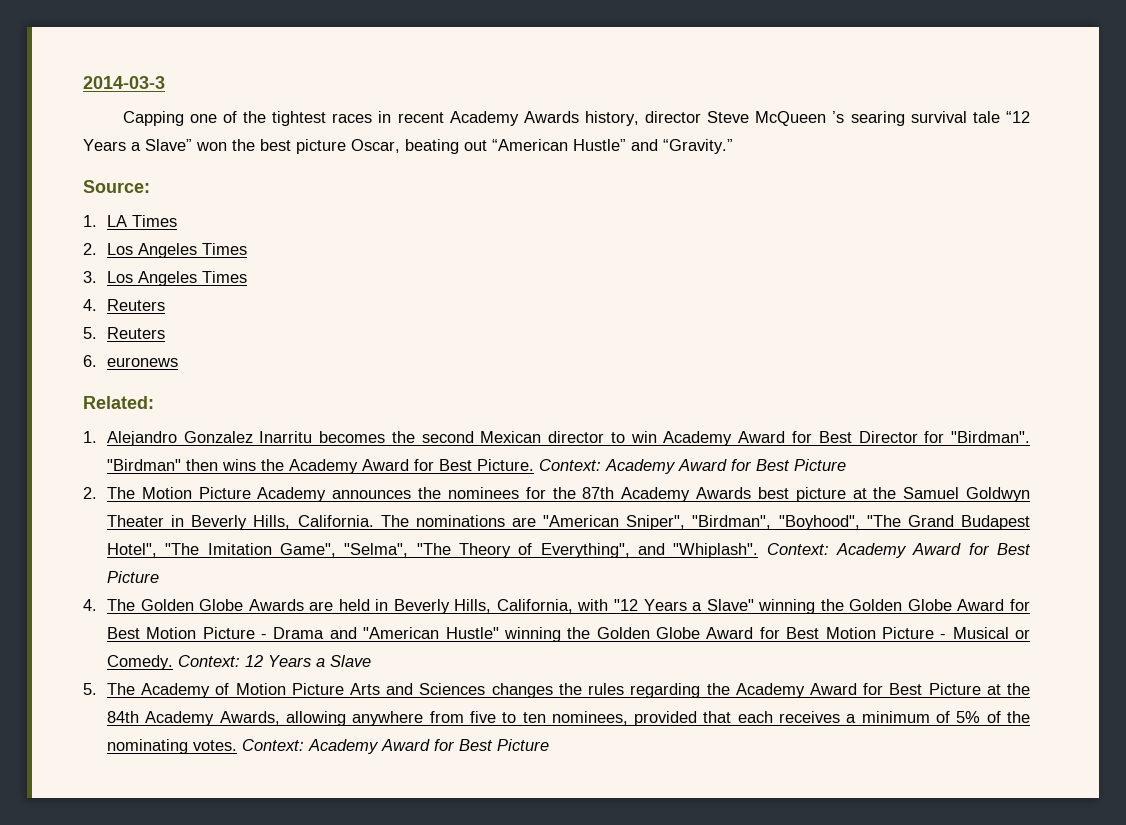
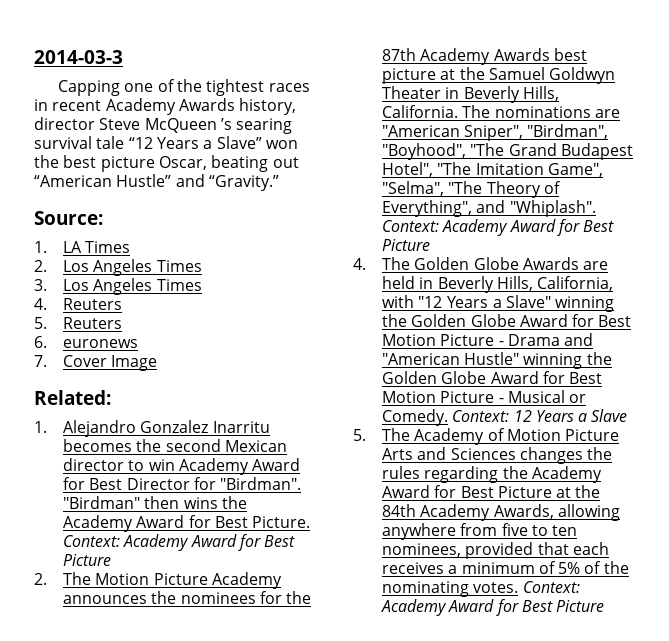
+ 7. Cover Image

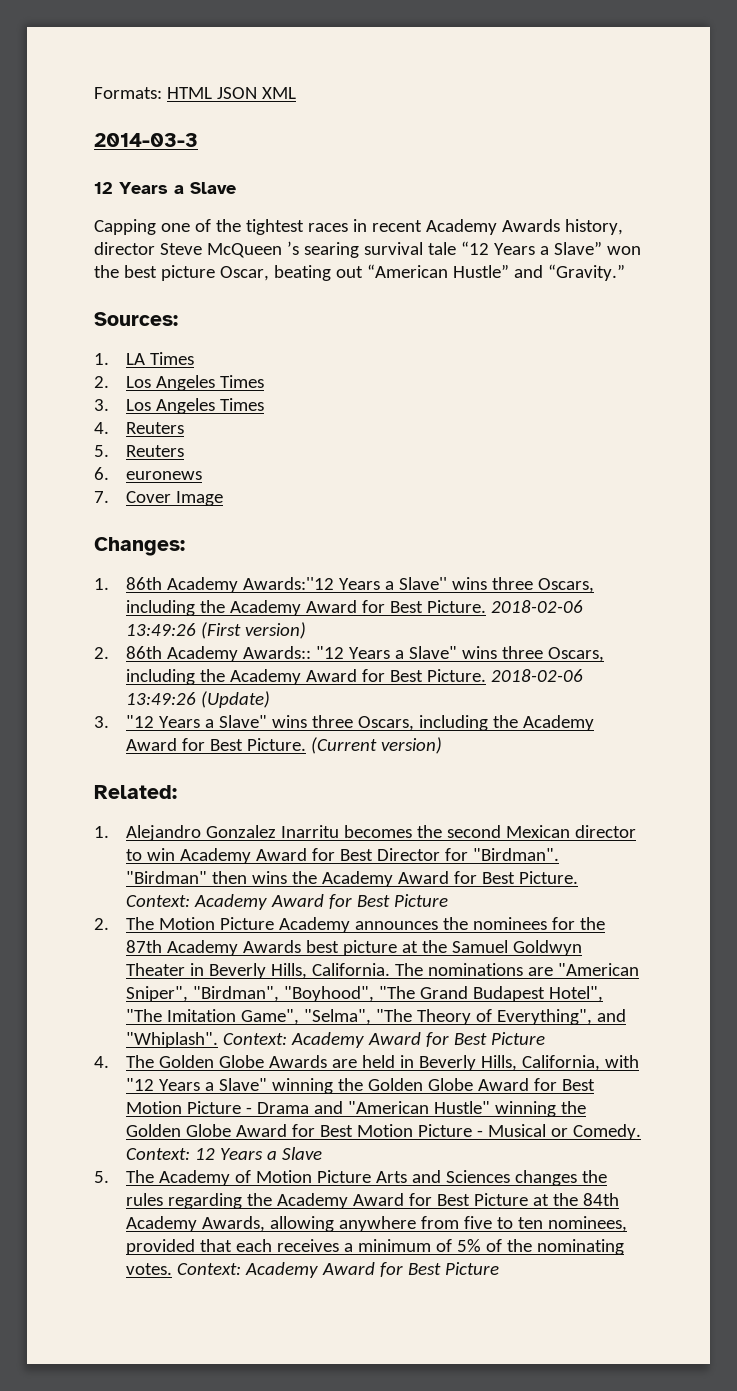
+ Formats: HTML JSON XML
  2014-03-3
+ 12 Years a Slave
- Source:
+ Sources:
+ Changes:
+ 1. 86th Academy Awards:''12 Years a Slave'' wins three Oscars, including the Academy Award for Best Picture. 2018-02-06 13:49:26 (First version)
+ 2. 86th Academy Awards:: "12 Years a Slave" wins three Oscars, including the Academy Award for Best Picture. 2018-02-06 13:49:26 (Update)
+ 3. "12 Years a Slave" wins three Oscars, including the Academy Award for Best Picture. (Current version)

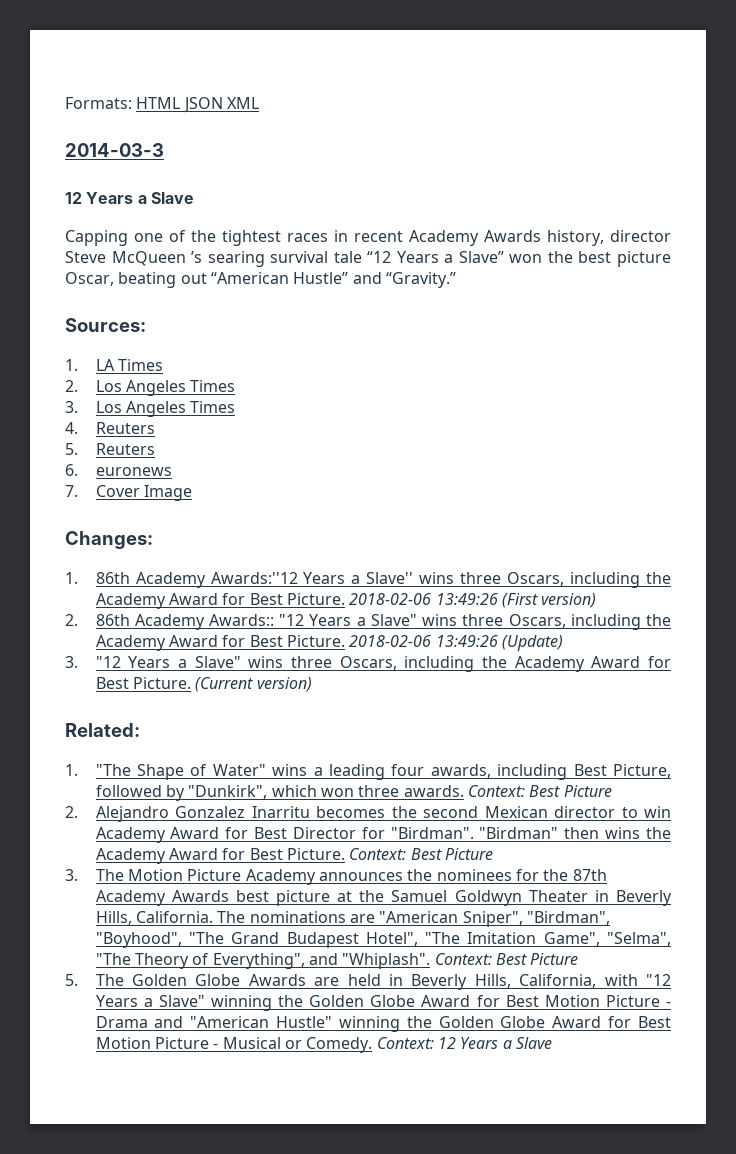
- 1. Alejandro Gonzalez Inarritu becomes the second Mexican director to win Academy Award for Best Director for "Birdman".
+ 1. "The Shape of Water" wins a leading four awards, including Best Picture, followed by "Dunkirk", which won three awards. Context: Best Picture
+ 2. Alejandro Gonzalez Inarritu becomes the second Mexican director to win Academy Award for Best Director for "Birdman".
- "Birdman" then wins the Academy Award for Best Picture. Context: Academy Award for Best Picture
- 2. The Motion Picture Academy announces the nominees for the 87th Academy Awards best picture at the Samuel Goldwyn Theater in Beverly Hills, California.
+ "Birdman" then wins the Academy Award for Best Picture. Context: Best Picture
+ 3. The Motion Picture Academy announces the nominees for the 87th Academy Awards best picture at the Samuel Goldwyn Theater in Beverly Hills, California.
- The nominations are "American Sniper", "Birdman", "Boyhood", "The Grand Budapest Hotel", "The Imitation Game", "Selma", "The Theory of Everything", and "Whiplash". Context: Academy Award for Best Picture
- 4. The Golden Globe Awards are held in Beverly Hills, California, with "12 Years a Slave" winning the Golden Globe Award for Best Motion Picture - Drama and "American Hustle" winning the Golden Globe Award for Best Motion Picture - Musical or Comedy.
+ The nominations are "American Sniper", "Birdman", "Boyhood", "The Grand Budapest Hotel", "The Imitation Game", "Selma", "The Theory of Everything", and "Whiplash". Context: Best Picture
+ 5. The Golden Globe Awards are held in Beverly Hills, California, with "12 Years a Slave" winning the Golden Globe Award for Best Motion Picture - Drama and "American Hustle" winning the Golden Globe Award for Best Motion Picture - Musical or Comedy.
- 5. The Academy of Motion Picture Arts and Sciences changes the rules regarding the Academy Award for Best Picture at the 84th Academy Awards, allowing anywhere from five to ten nominees, provided that each receives a minimum of 5% of the nominating votes. Context: Academy Award for Best Picture

